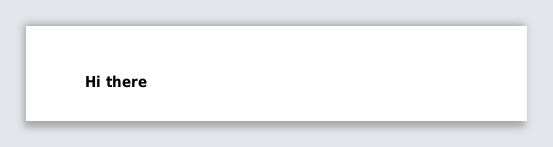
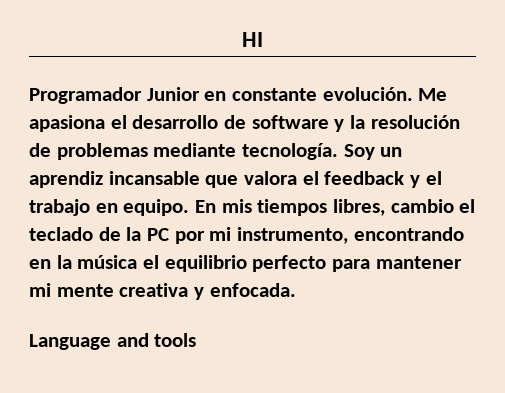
- Hi there
+ HI
+ Programador Junior en constante evolución. Me apasiona el desarrollo de software y la resolución de problemas mediante tecnología. Soy un aprendiz incansable que valora el feedback y el trabajo en equipo. En mis tiempos libres, cambio el teclado de la PC por mi instrumento, encontrando en la música el equilibrio perfecto para mantener mi mente creativa y enfocada.
+ Language and tools

